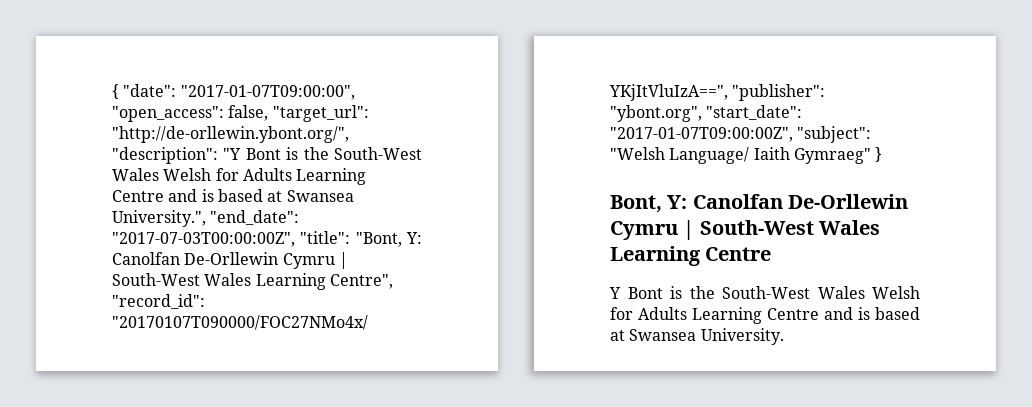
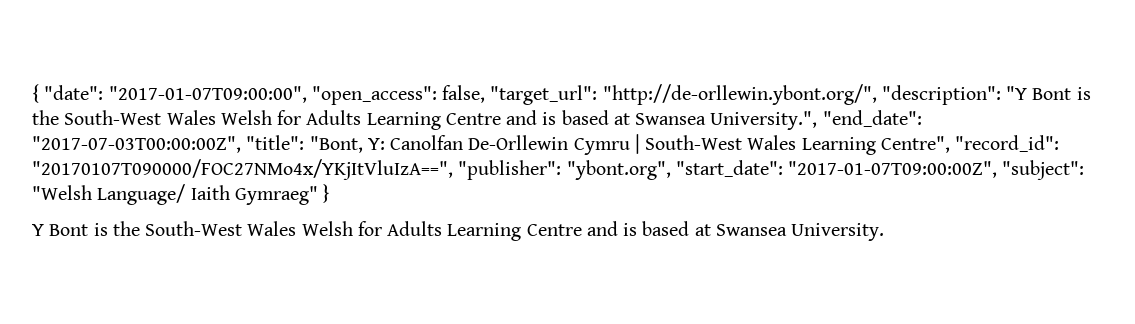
- Bont, Y: Canolfan De-Orllewin Cymru | South-West Wales Learning Centre

